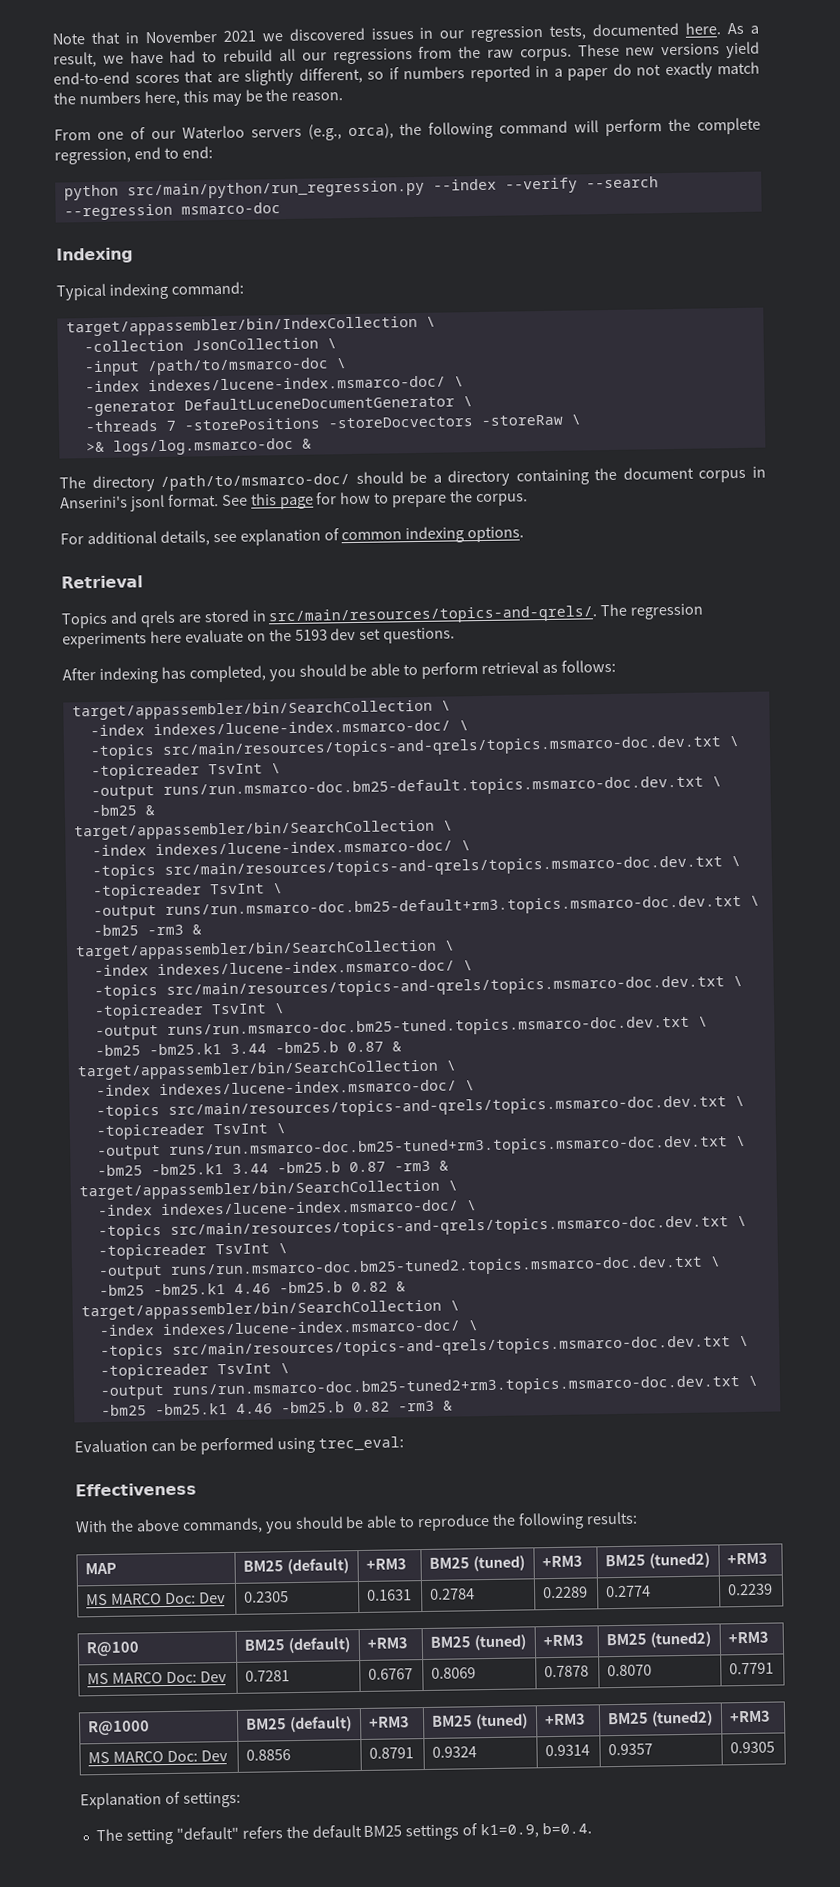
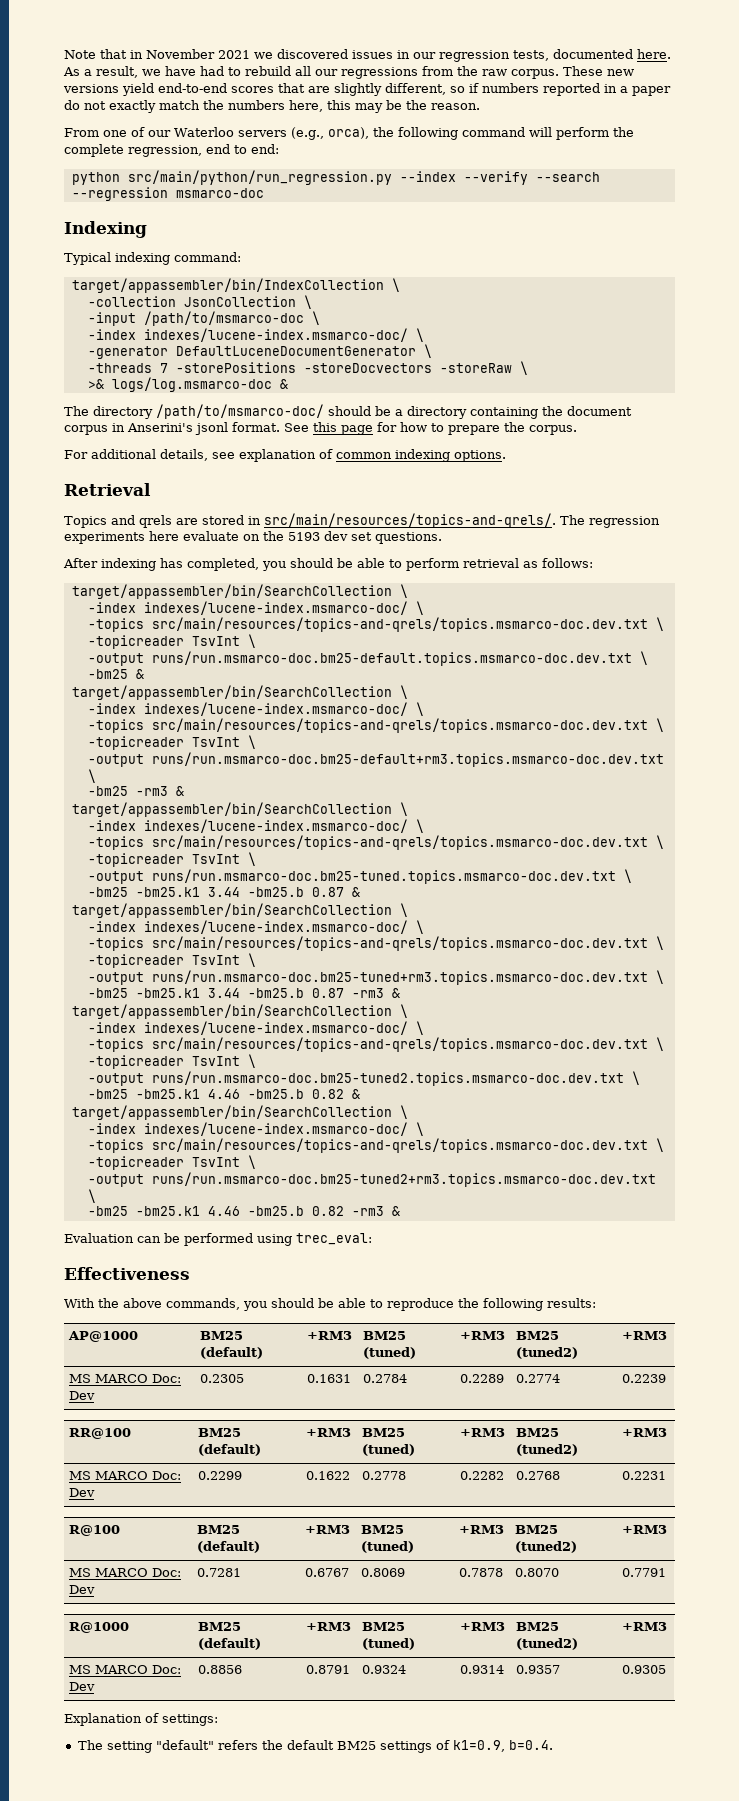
- MAP | BM25 (default) | +RM3 | BM25 (tuned) | +RM3 | BM25 (tuned2) | +RM3
+ AP@1000 | BM25 (default) | +RM3 | BM25 (tuned) | +RM3 | BM25 (tuned2) | +RM3
+ RR@100 | BM25 (default) | +RM3 | BM25 (tuned) | +RM3 | BM25 (tuned2) | +RM3
+ MS MARCO Doc: Dev | 0.2299 | 0.1622 | 0.2778 | 0.2282 | 0.2768 | 0.2231

